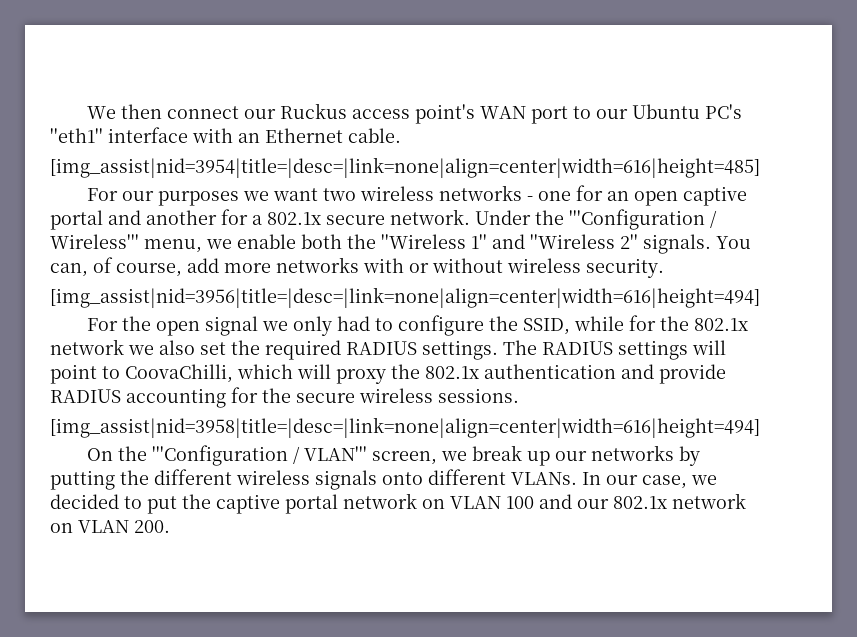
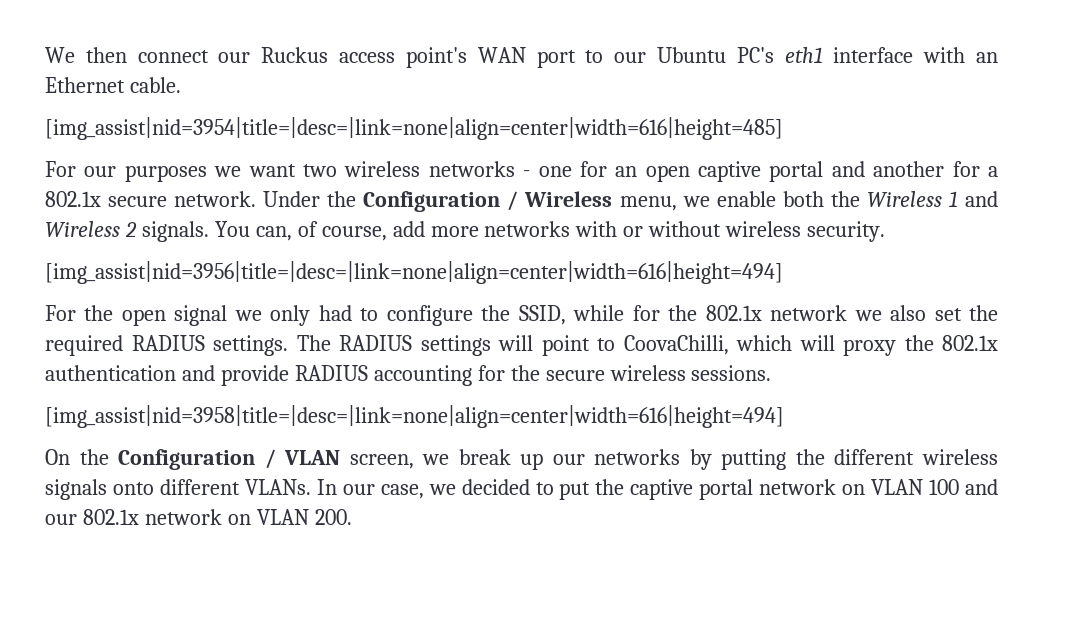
- We then connect our Ruckus access point's WAN port to our Ubuntu PC's ''eth1'' interface with an Ethernet cable.
+ We then connect our Ruckus access point's WAN port to our Ubuntu PC's eth1 interface with an Ethernet cable.
- Under the '''Configuration / Wireless''' menu, we enable both the ''Wireless 1'' and ''Wireless 2'' signals.
+ Under the Configuration / Wireless menu, we enable both the Wireless 1 and Wireless 2 signals.
- On the '''Configuration / VLAN''' screen, we break up our networks by putting the different wireless signals onto different VLANs.
+ On the Configuration / VLAN screen, we break up our networks by putting the different wireless signals onto different VLANs.

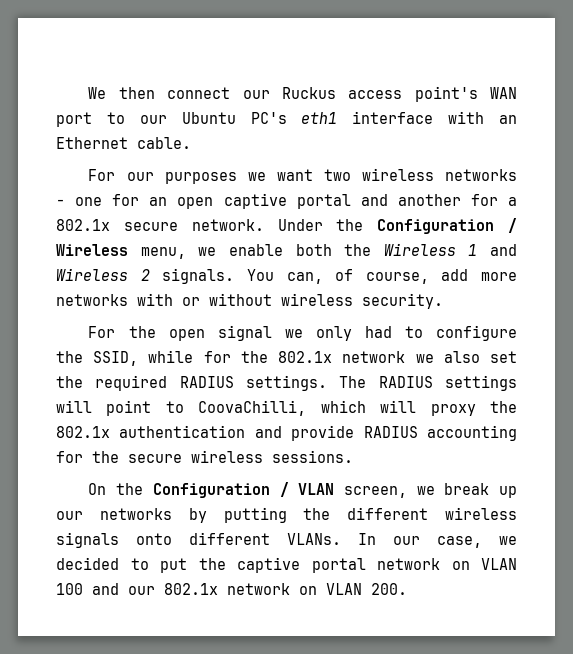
- [img_assist|nid=3954|title=|desc=|link=none|align=center|width=616|height=485]
- [img_assist|nid=3956|title=|desc=|link=none|align=center|width=616|height=494]
- [img_assist|nid=3958|title=|desc=|link=none|align=center|width=616|height=494]

